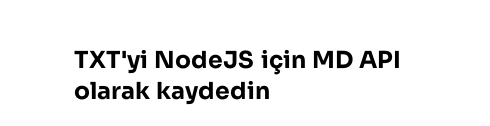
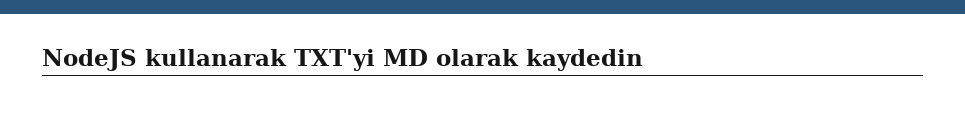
- TXT'yi NodeJS için MD API olarak kaydedin
+ NodeJS kullanarak TXT'yi MD olarak kaydedin

